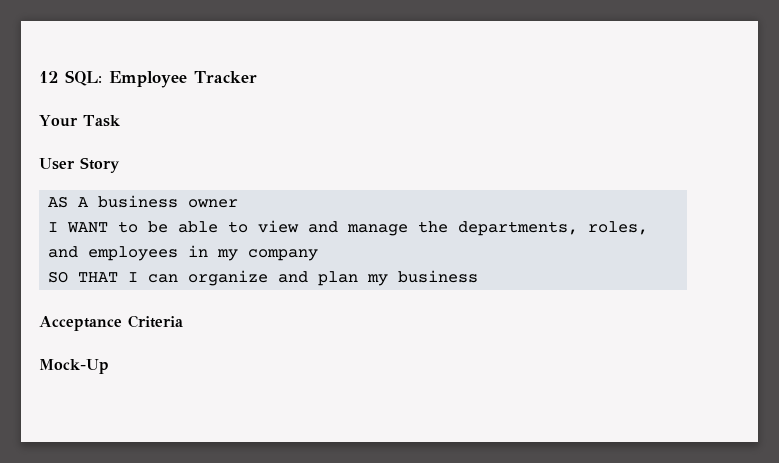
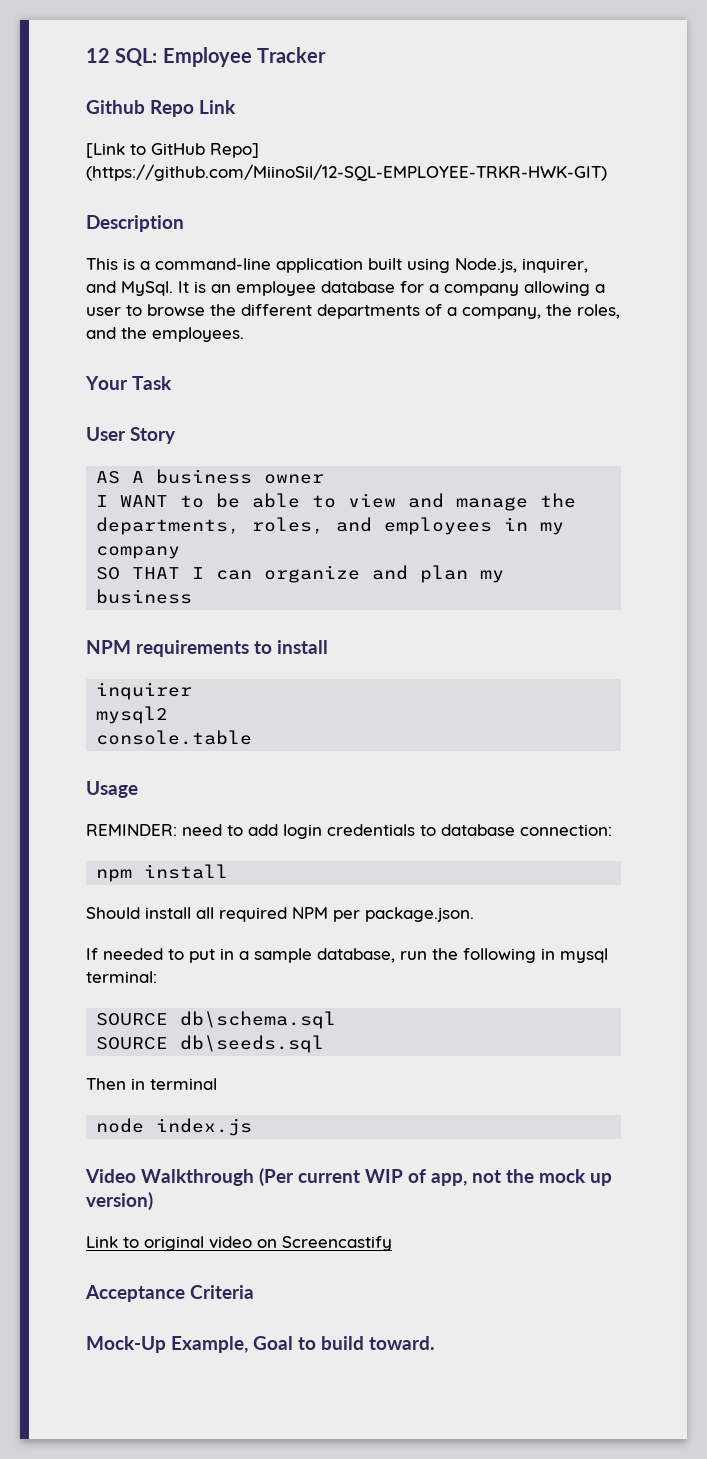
+ Github Repo Link
+ [Link to GitHub Repo] (https://github.com/MiinoSil/12-SQL-EMPLOYEE-TRKR-HWK-GIT)
+ Description
+ This is a command-line application built using Node.js, inquirer, and MySql. It is an employee database for a company allowing a user to browse the different departments of a company, the roles, and the employees.
+ NPM requirements to install
+ inquirer
+ mysql2
+ console.table
+ Usage
+ REMINDER: need to add login credentials to database connection:
+ npm install
+ Should install all required NPM per package.json.
+ If needed to put in a sample database, run the following in mysql terminal:
+ SOURCE db\schema.sql
+ SOURCE db\seeds.sql
+ Then in terminal
+ node index.js
+ Video Walkthrough (Per current WIP of app, not the mock up version)
+ Link to original video on Screencastify
  Acceptance Criteria
- Mock-Up
+ Mock-Up Example, Goal to build toward.

